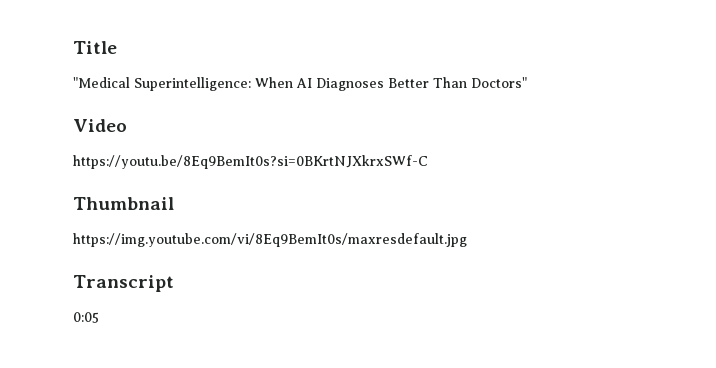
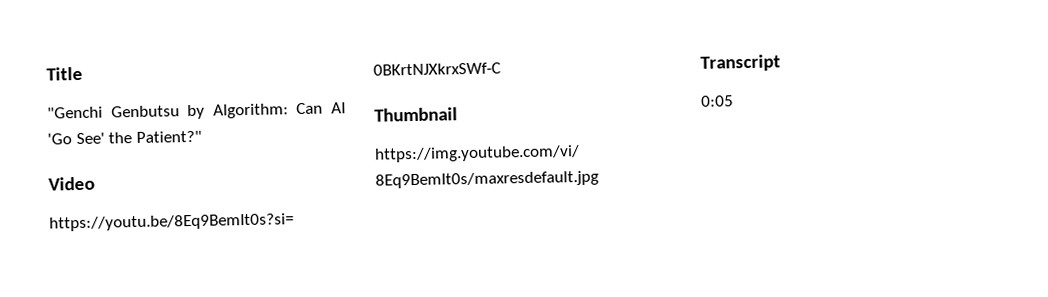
- "Medical Superintelligence: When AI Diagnoses Better Than Doctors"
+ "Genchi Genbutsu by Algorithm: Can AI 'Go See' the Patient?"

